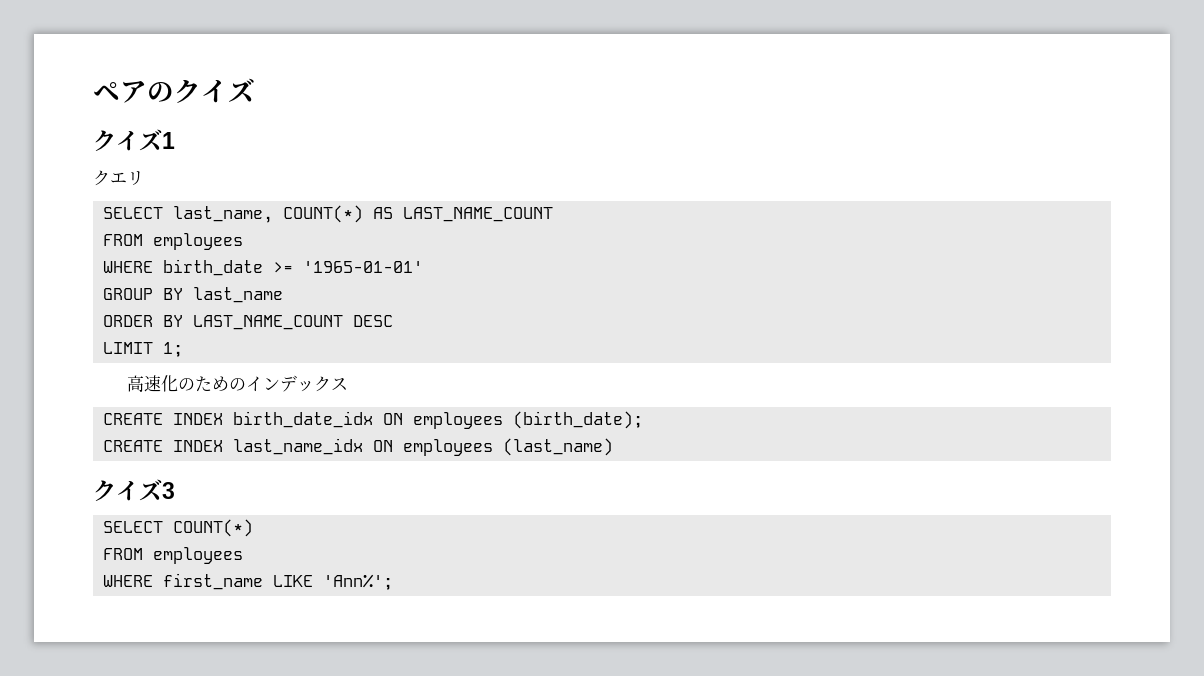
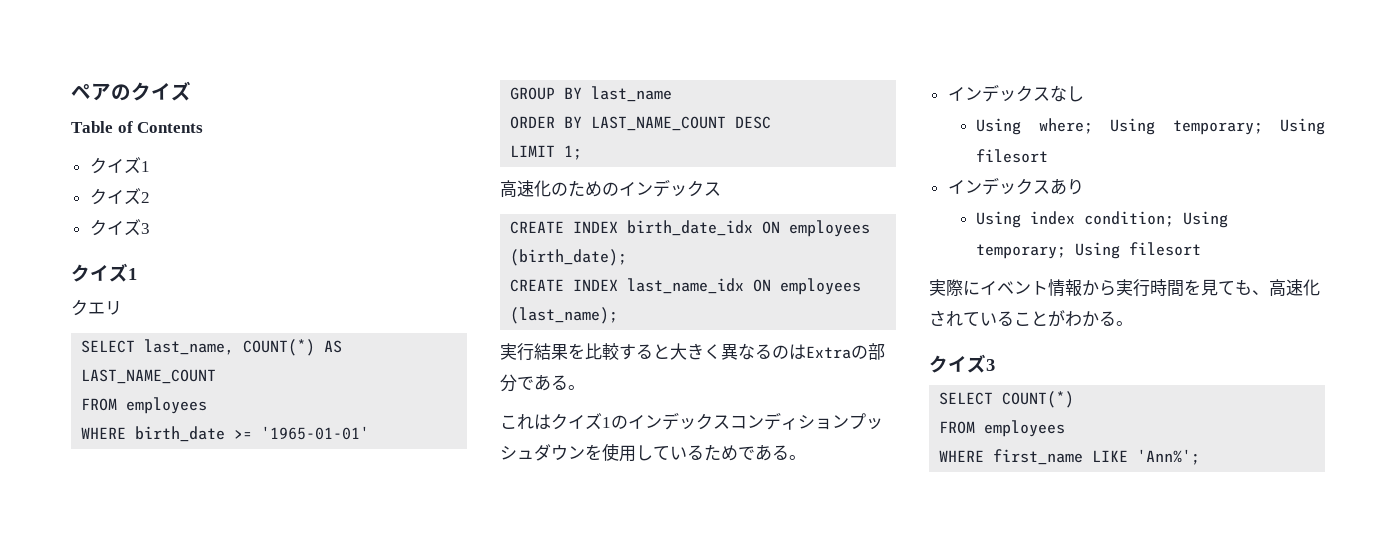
+ Table of Contents
+ クイズ1
+ クイズ2
+ クイズ3
- CREATE INDEX last_name_idx ON employees (last_name)
+ CREATE INDEX last_name_idx ON employees (last_name);
+ 実行結果を比較すると大きく異なるのはExtraの部分である。
+ これはクイズ1のインデックスコンディションプッシュダウンを使用しているためである。
+ インデックスなし
+ Using where; Using temporary; Using filesort
+ インデックスあり
+ Using index condition; Using temporary; Using filesort
+ 実際にイベント情報から実行時間を見ても、高速化されていることがわかる。

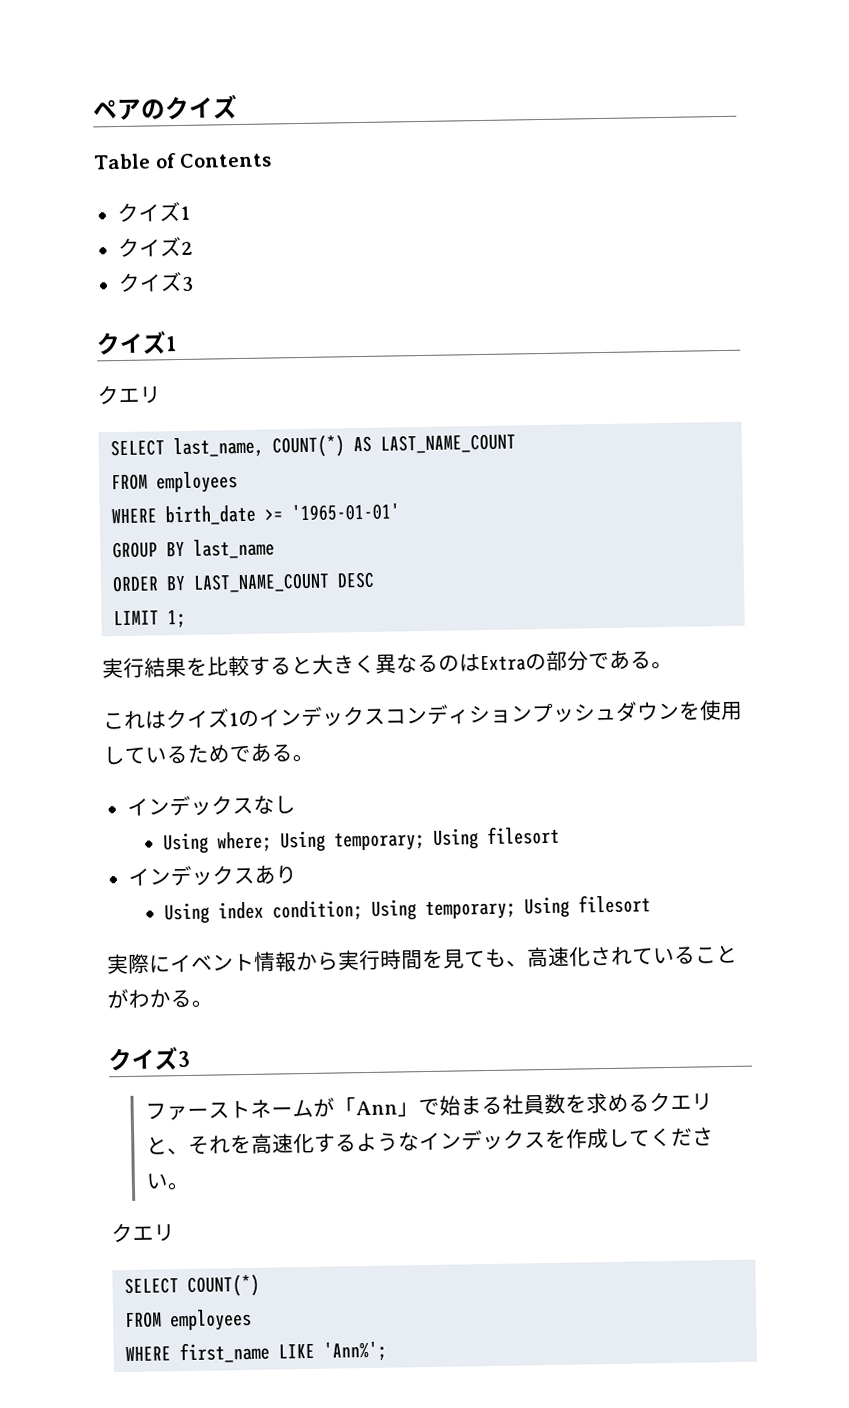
- 高速化のためのインデックス
- CREATE INDEX birth_date_idx ON employees (birth_date);
- CREATE INDEX last_name_idx ON employees (last_name);
+ ファーストネームが「Ann」で始まる社員数を求めるクエリと、それを高速化するようなインデックスを作成してください。
+ クエリ

